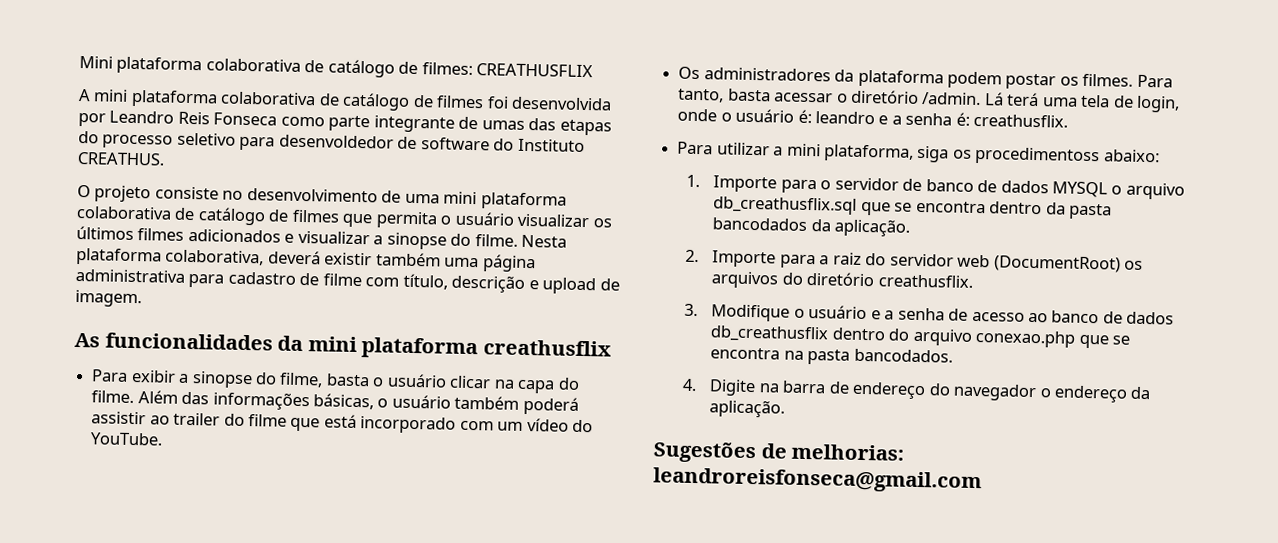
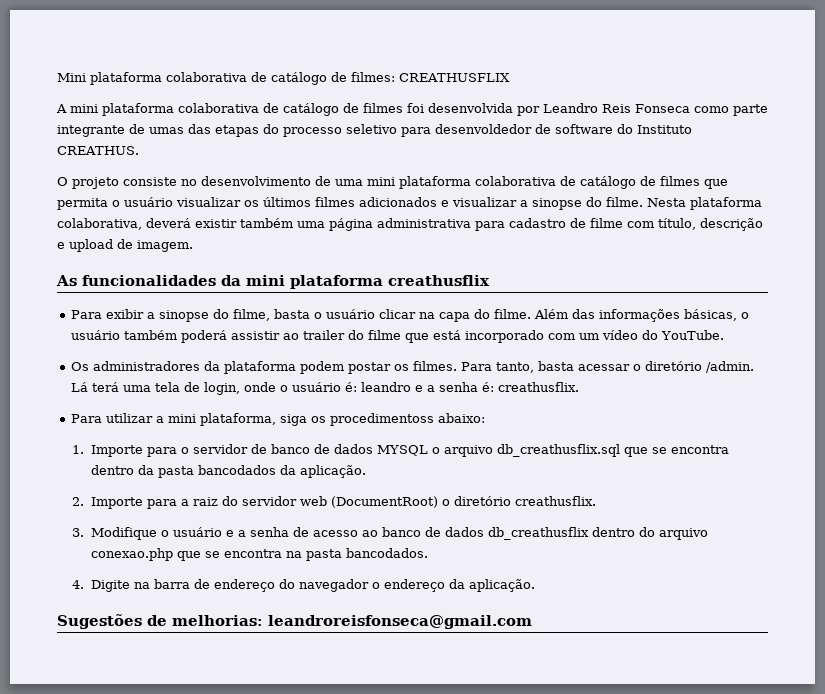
- 2. Importe para a raiz do servidor web (DocumentRoot) os arquivos do diretório creathusflix.
+ 2. Importe para a raiz do servidor web (DocumentRoot) o diretório creathusflix.

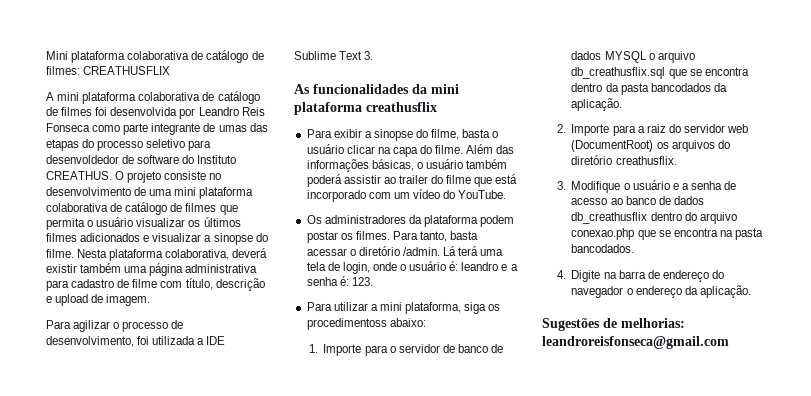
- A mini plataforma colaborativa de catálogo de filmes foi desenvolvida por Leandro Reis Fonseca como parte integrante de umas das etapas do processo seletivo para desenvoldedor de software do Instituto CREATHUS.
- O projeto consiste no desenvolvimento de uma mini plataforma colaborativa de catálogo de filmes que permita o usuário visualizar os últimos filmes adicionados e visualizar a sinopse do filme.
+ A mini plataforma colaborativa de catálogo de filmes foi desenvolvida por Leandro Reis Fonseca como parte integrante de umas das etapas do processo seletivo para desenvoldedor de software do Instituto CREATHUS. O projeto consiste no desenvolvimento de uma mini plataforma colaborativa de catálogo de filmes que permita o usuário visualizar os últimos filmes adicionados e visualizar a sinopse do filme.
+ Para agilizar o processo de desenvolvimento, foi utilizada a IDE Sublime Text 3.
- Lá terá uma tela de login, onde o usuário é: leandro e a senha é: creathusflix.
+ Lá terá uma tela de login, onde o usuário é: leandro e a senha é: 123.
- 2. Importe para a raiz do servidor web (DocumentRoot) o diretório creathusflix.
+ 2. Importe para a raiz do servidor web (DocumentRoot) os arquivos do diretório creathusflix.

